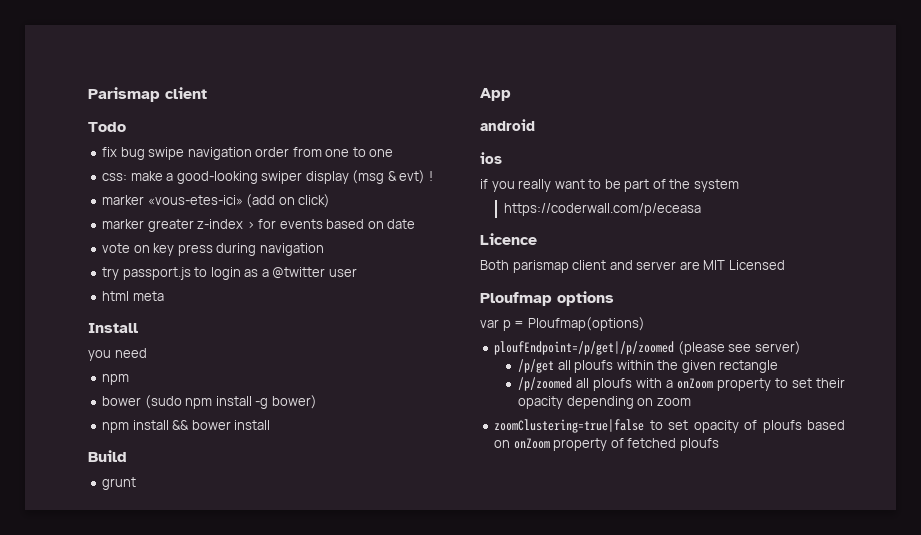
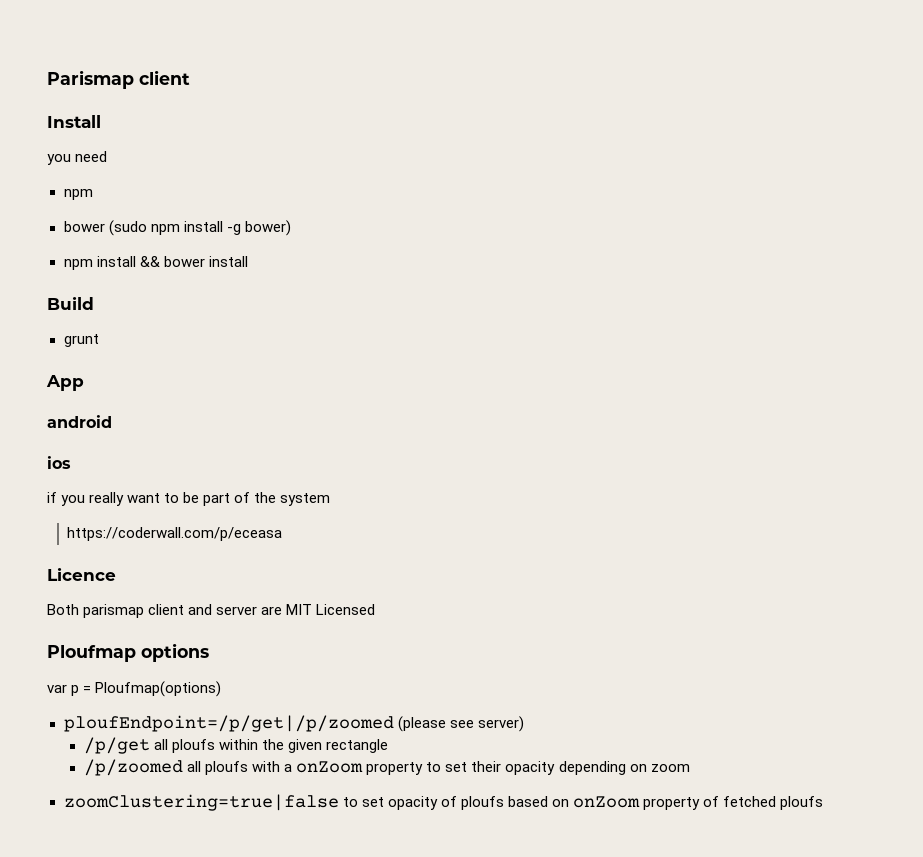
- Todo
- fix bug swipe navigation order from one to one
- css: make a good-looking swiper display (msg & evt) !
- marker «vous-etes-ici» (add on click)
- marker greater z-index > for events based on date
- vote on key press during navigation
- try passport.js to login as a @twitter user
- html meta

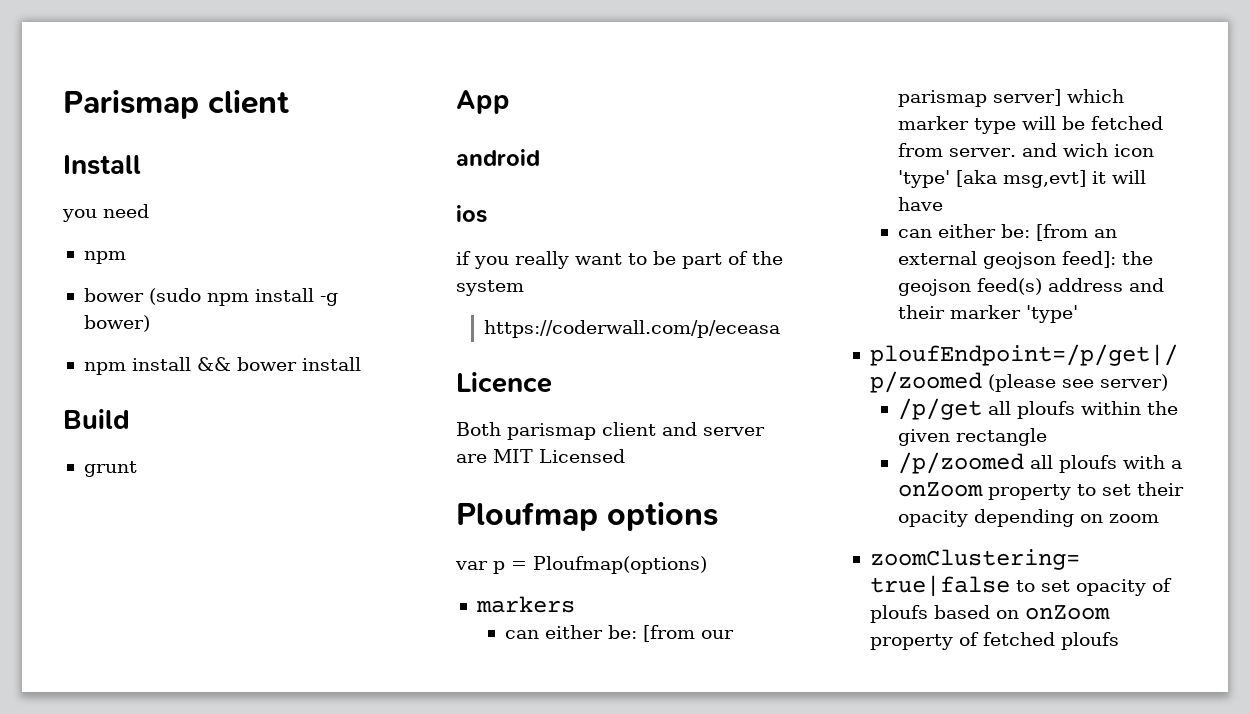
+ markers
+ can either be: [from our parismap server] which marker type will be fetched from server. and wich icon 'type' [aka msg,evt] it will have
+ can either be: [from an external geojson feed]: the geojson feed(s) address and their marker 'type'

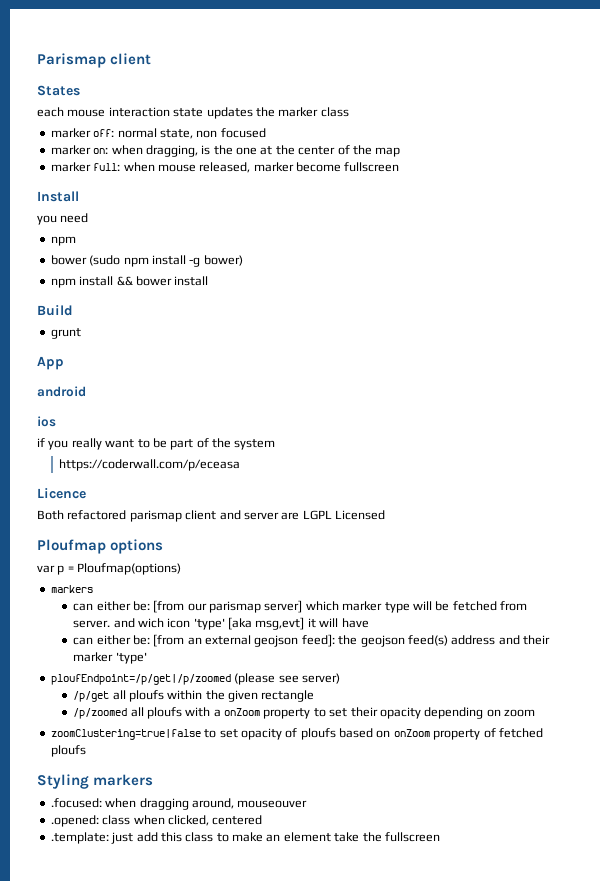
+ States
+ each mouse interaction state updates the marker class
+ marker off: normal state, non focused
+ marker on: when dragging, is the one at the center of the map
+ marker full: when mouse released, marker become fullscreen
- Both parismap client and server are MIT Licensed
+ Both refactored parismap client and server are LGPL Licensed
+ Styling markers
+ .focused: when dragging around, mouseouver
+ .opened: class when clicked, centered
+ .template: just add this class to make an element take the fullscreen

